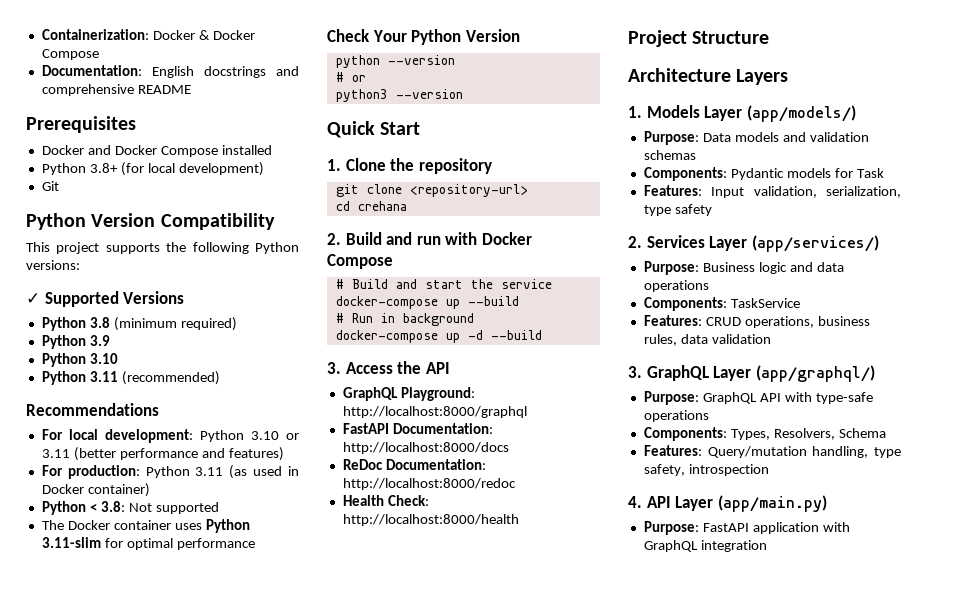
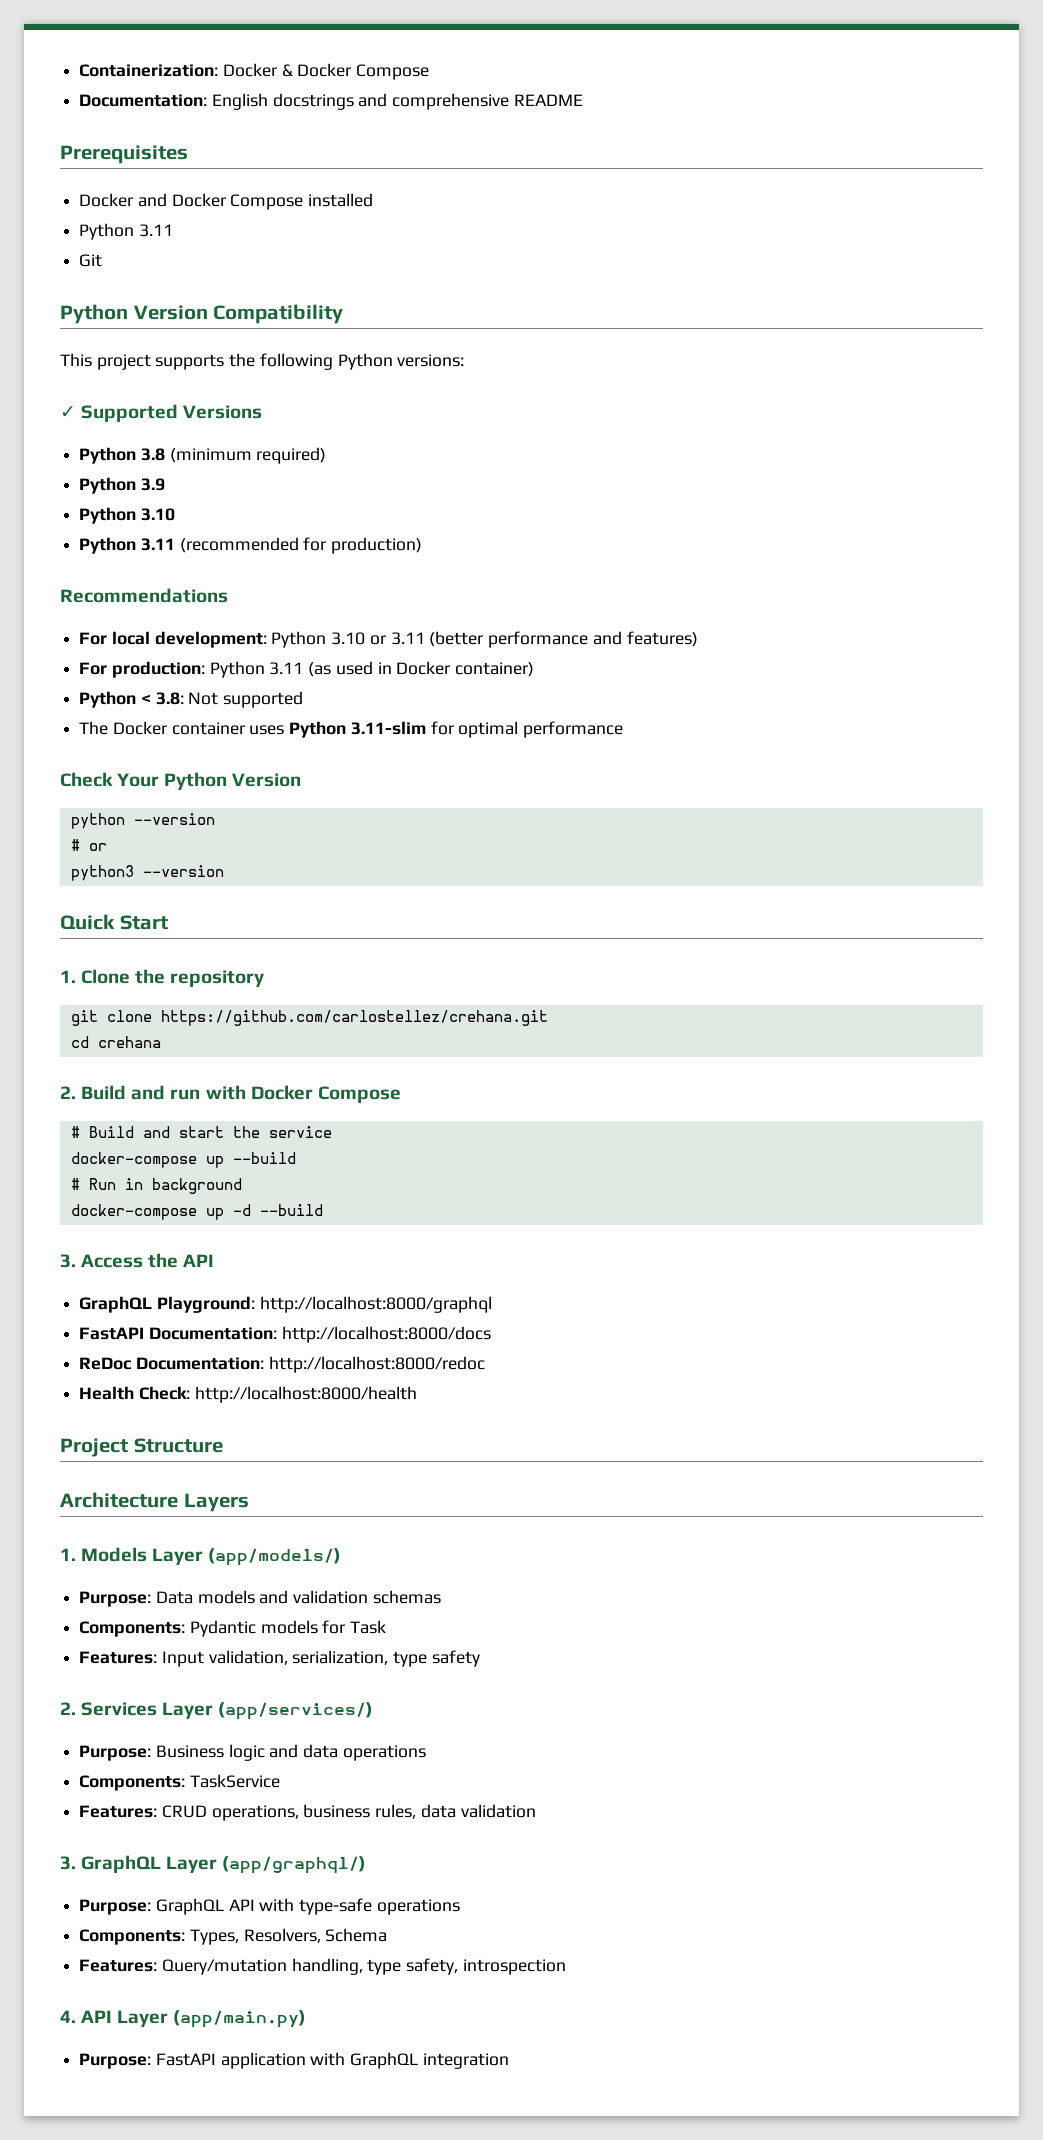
  Docker and Docker Compose installed
- Python 3.8+ (for local development)
+ Python 3.11
- Python 3.11 (recommended)
+ Python 3.11 (recommended for production)
- git clone <repository-url>
+ git clone https://github.com/carlostellez/crehana.git

